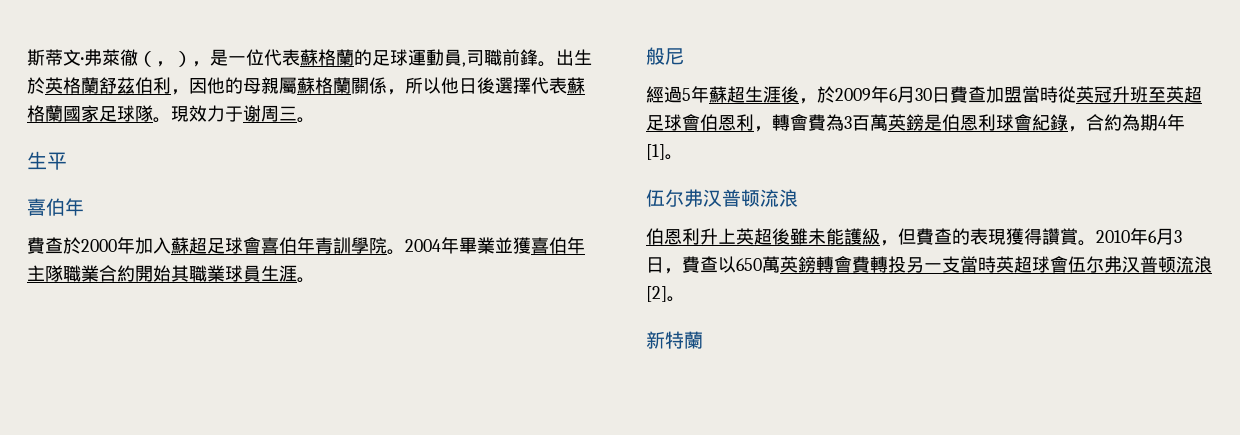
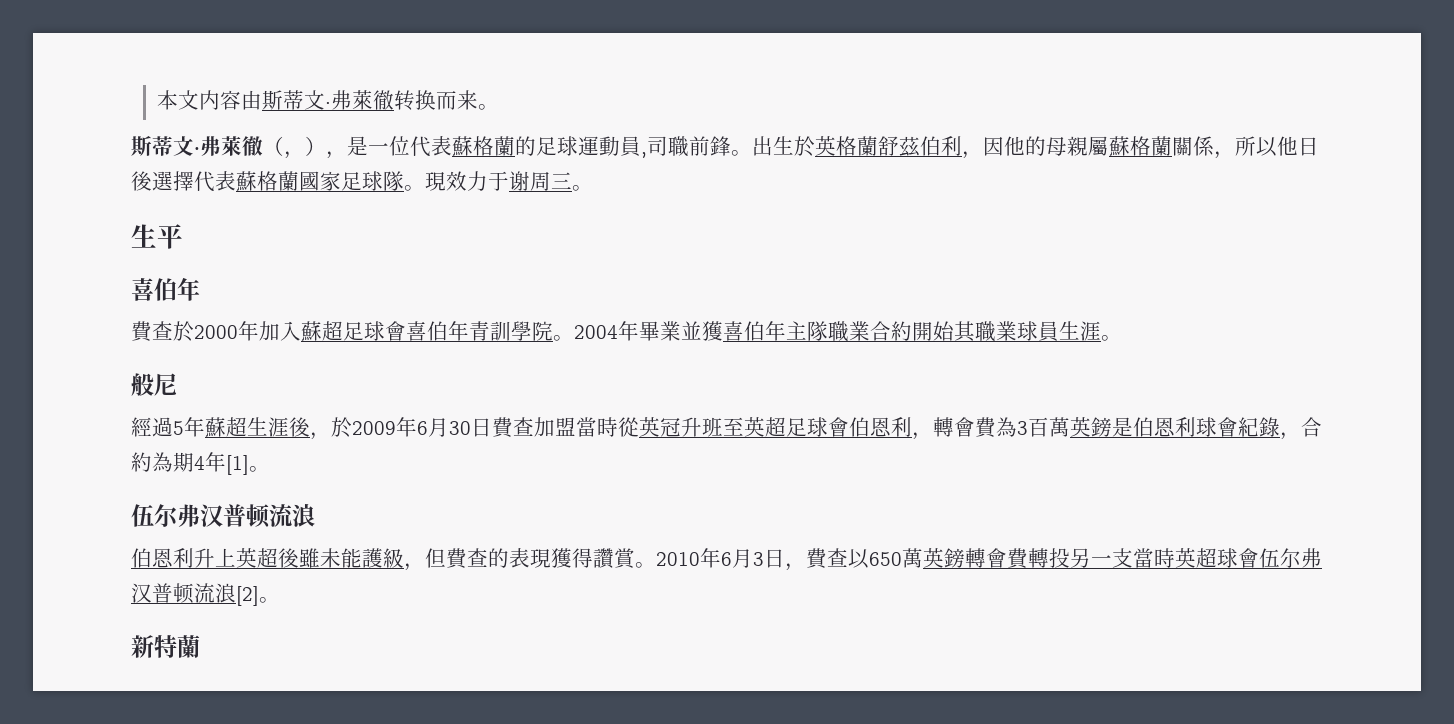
+ 本文内容由斯蒂文·弗萊徹转换而来。

